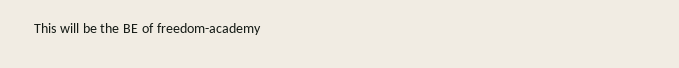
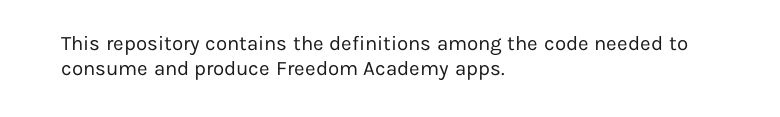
- This will be the BE of freedom-academy
+ This repository contains the definitions among the code needed to consume and produce Freedom Academy apps.

